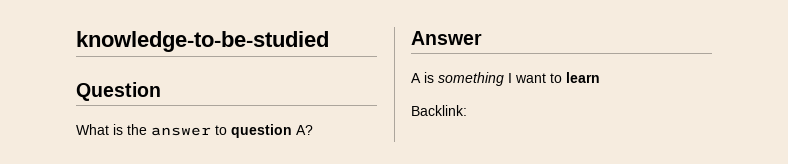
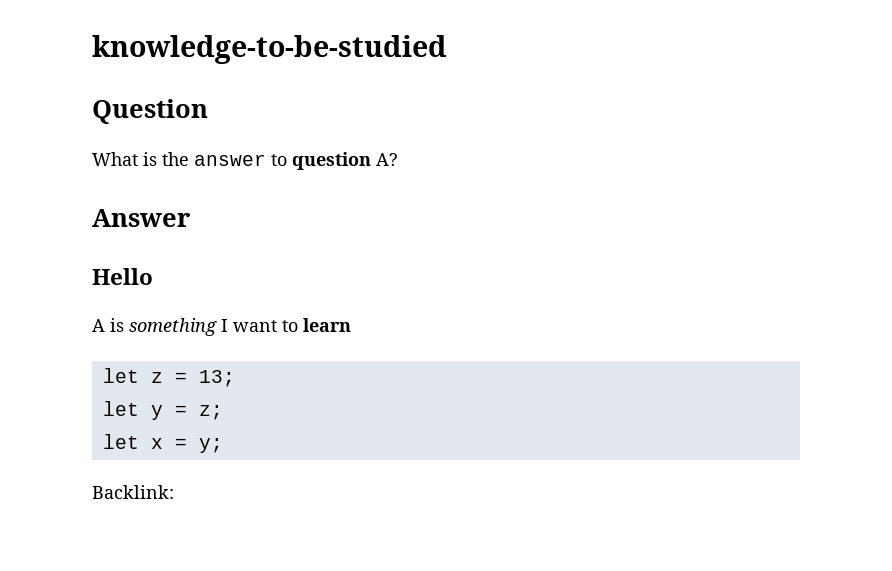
+ Hello
+ let z = 13;
+ let y = z;
+ let x = y;

